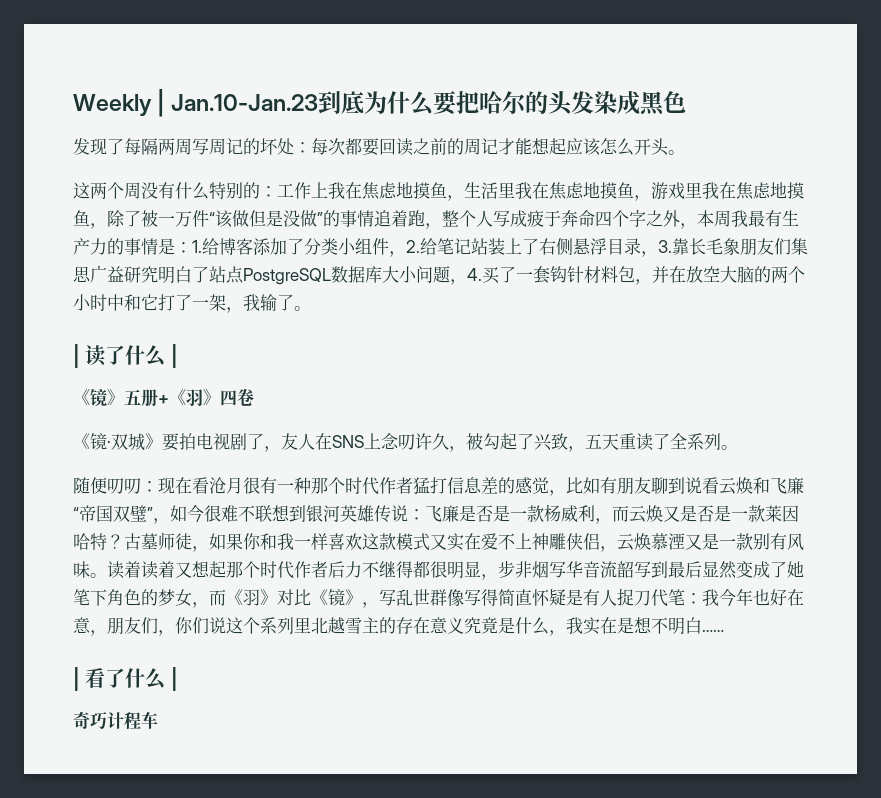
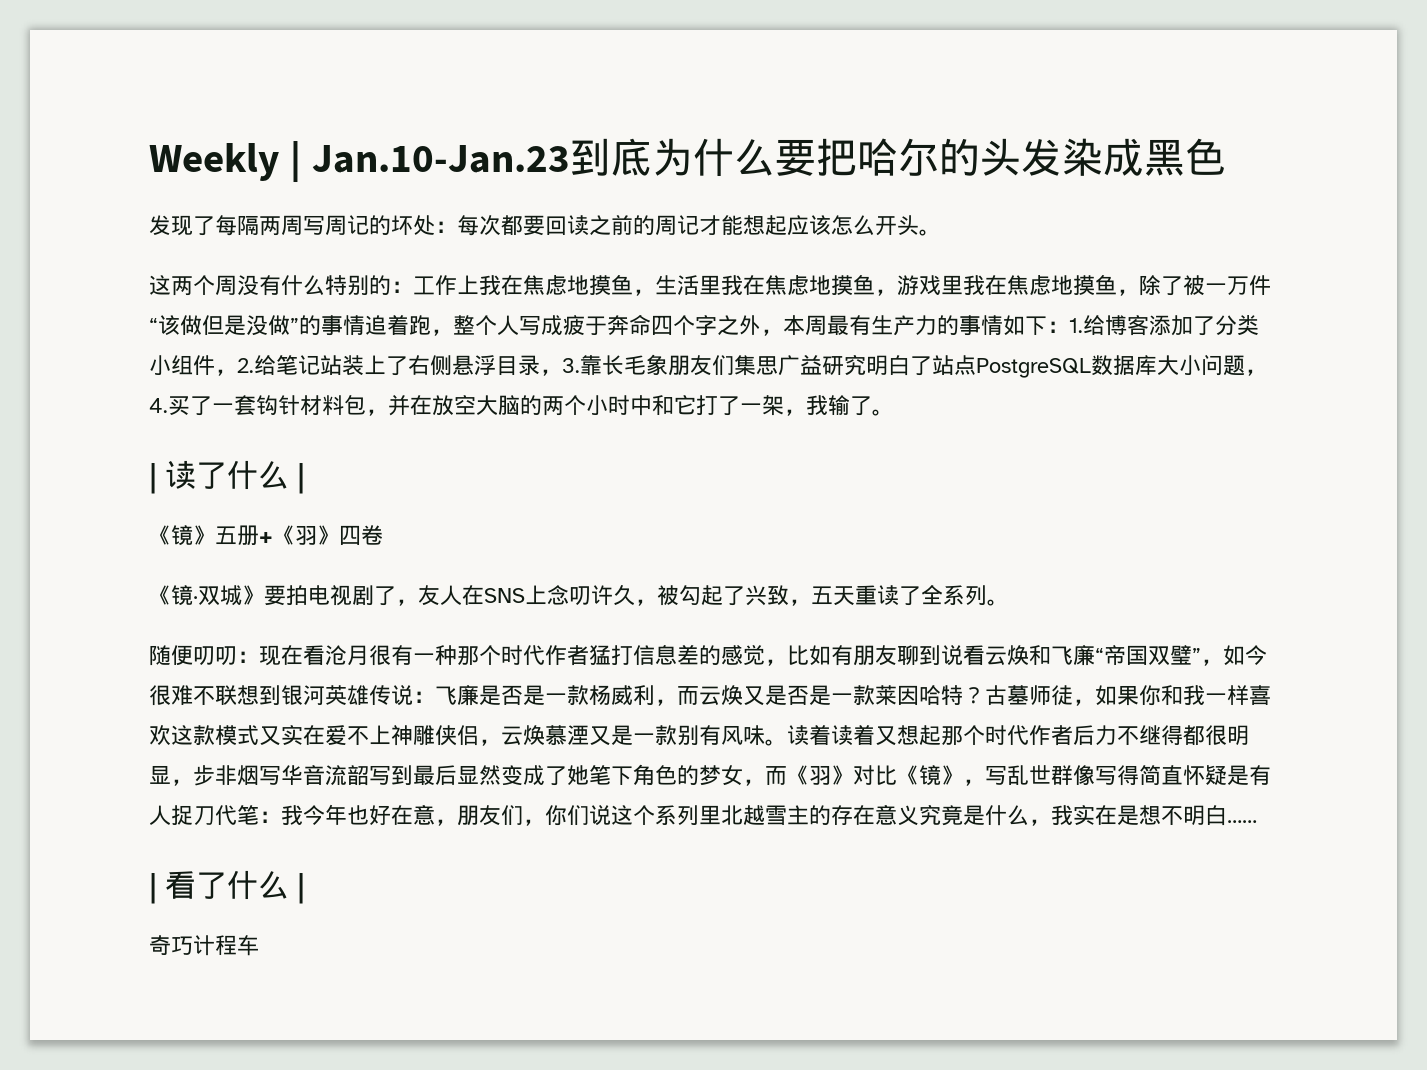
- 工作上我在焦虑地摸鱼，生活里我在焦虑地摸鱼，游戏里我在焦虑地摸鱼，除了被一万件“该做但是没做”的事情追着跑，整个人写成疲于奔命四个字之外，本周我最有生产力的事情是：
+ 工作上我在焦虑地摸鱼，生活里我在焦虑地摸鱼，游戏里我在焦虑地摸鱼，除了被一万件“该做但是没做”的事情追着跑，整个人写成疲于奔命四个字之外，本周最有生产力的事情如下：

